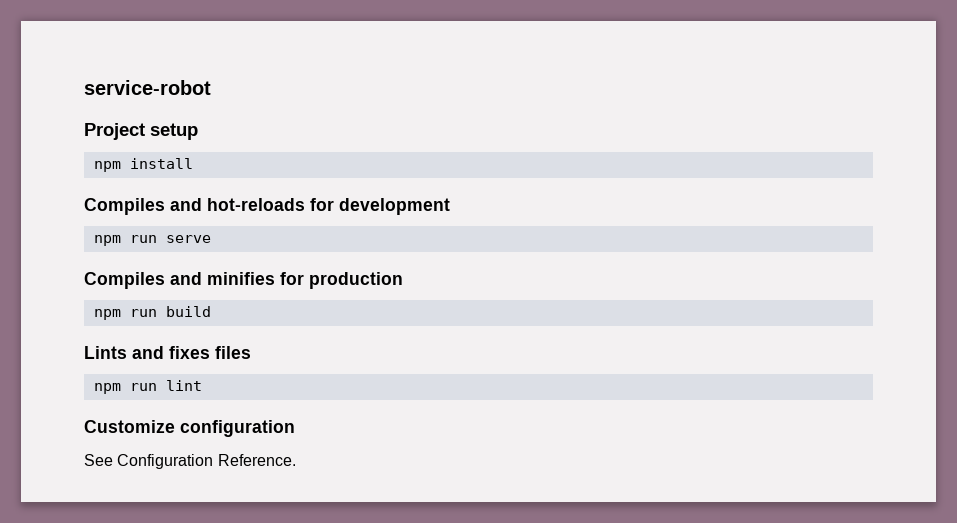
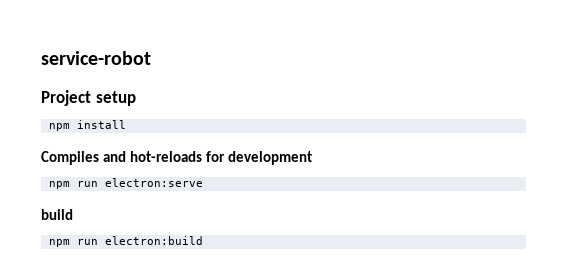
- npm run serve
- Compiles and minifies for production
- npm run build
- Lints and fixes files
- npm run lint
- Customize configuration
- See Configuration Reference.
+ npm run electron:serve
+ build
+ npm run electron:build

